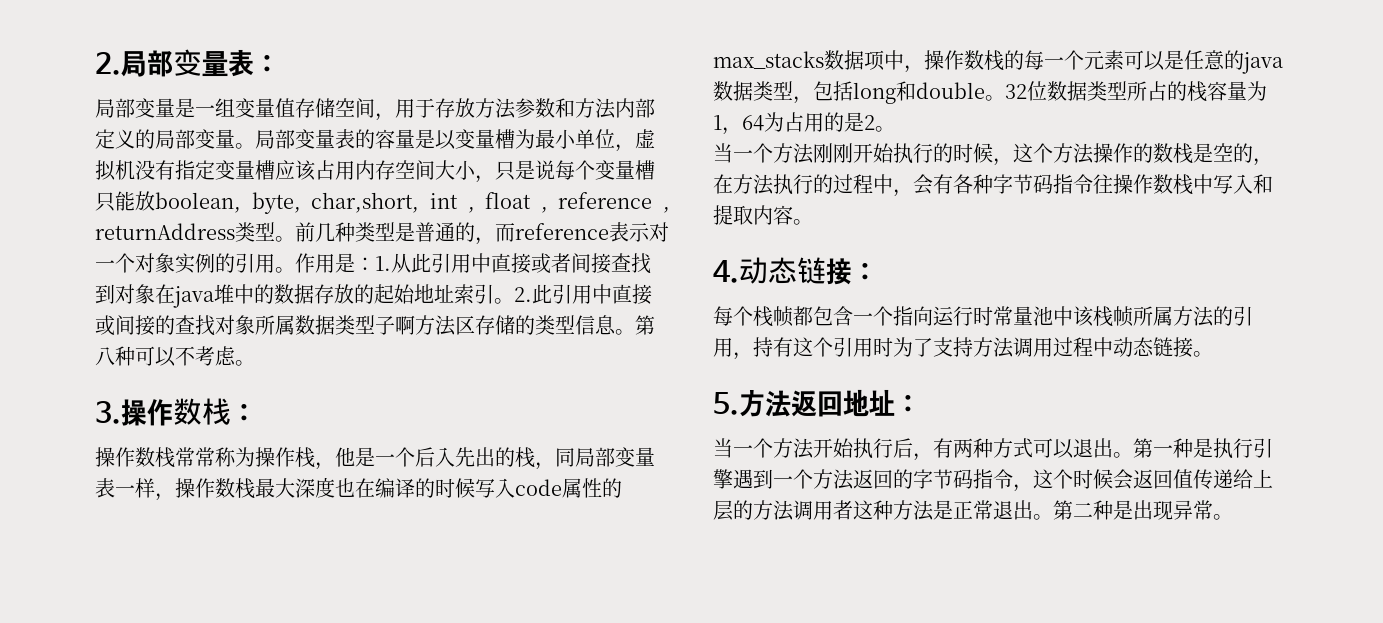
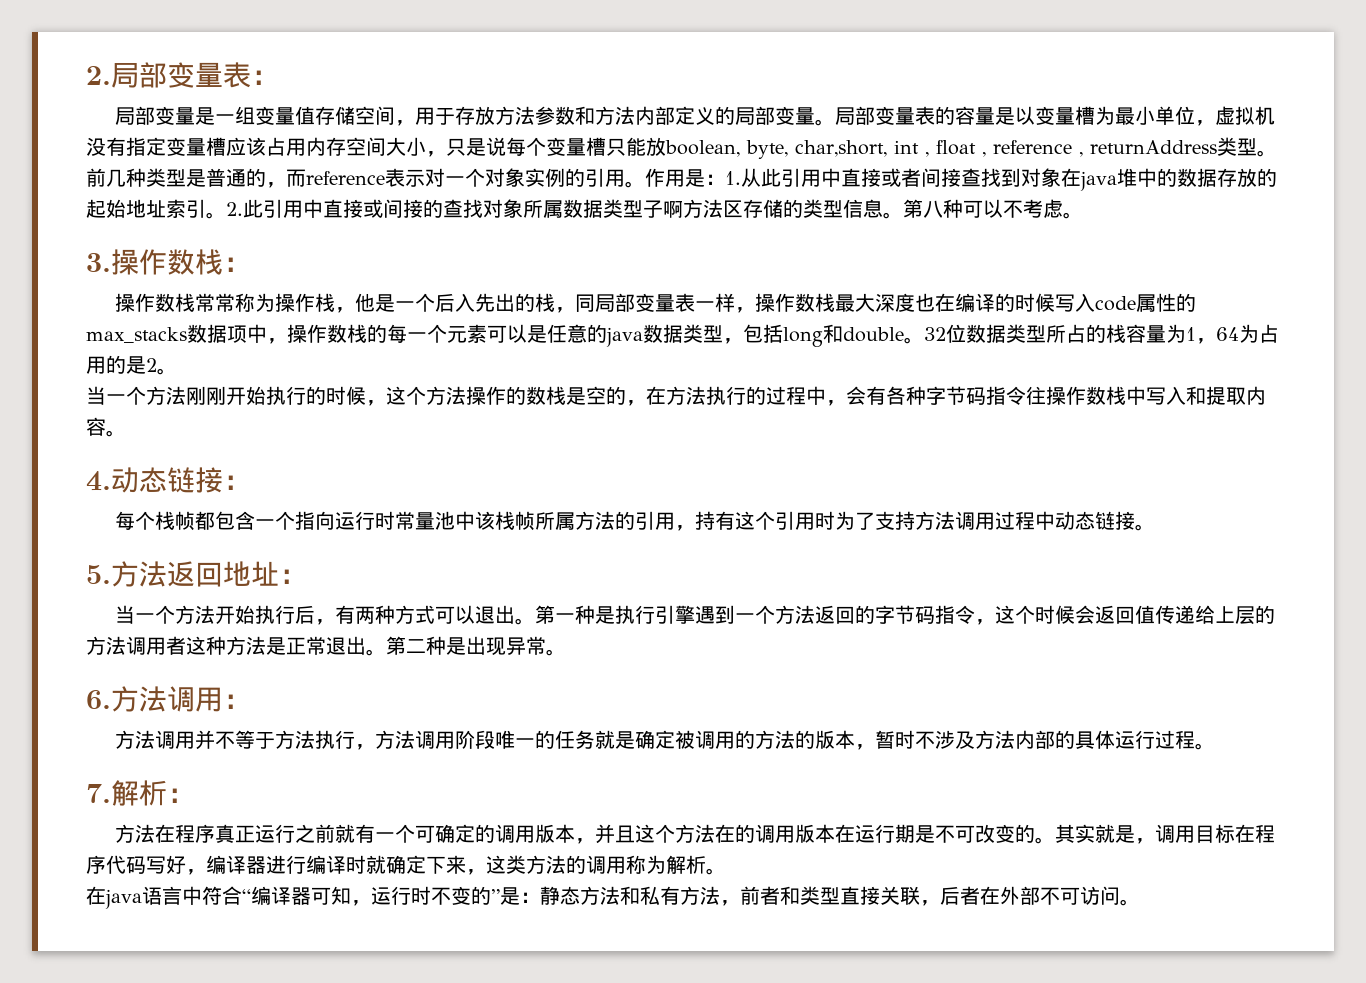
+ 6.方法调用：
+ 方法调用并不等于方法执行，方法调用阶段唯一的任务就是确定被调用的方法的版本，暂时不涉及方法内部的具体运行过程。
+ 7.解析：
+ 方法在程序真正运行之前就有一个可确定的调用版本，并且这个方法在的调用版本在运行期是不可改变的。其实就是，调用目标在程序代码写好，编译器进行编译时就确定下来，这类方法的调用称为解析。
+ 在java语言中符合“编译器可知，运行时不变的”是：静态方法和私有方法，前者和类型直接关联，后者在外部不可访问。

